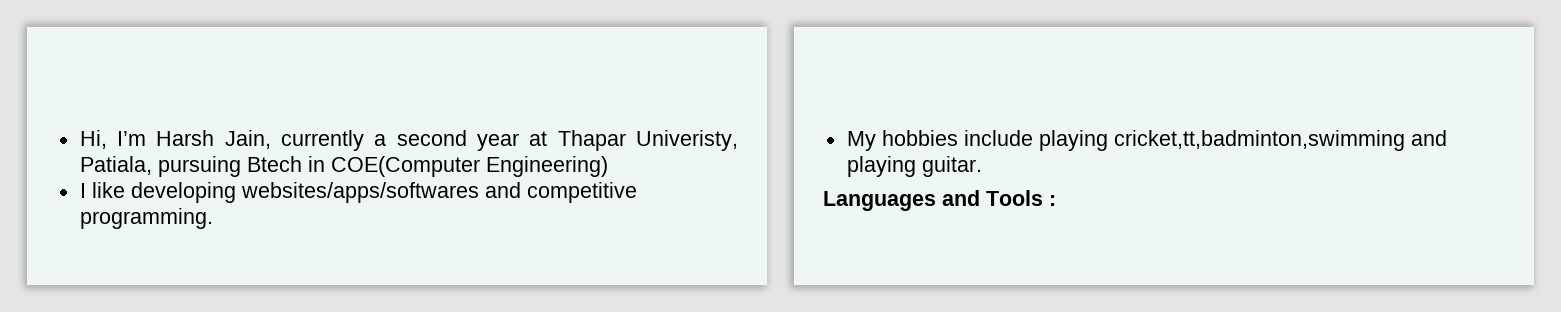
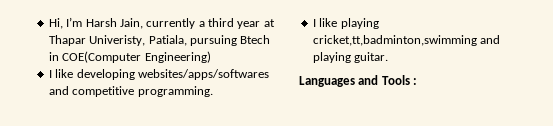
- Hi, I’m Harsh Jain, currently a second year at Thapar Univeristy, Patiala, pursuing Btech in COE(Computer Engineering)
+ Hi, I’m Harsh Jain, currently a third year at Thapar Univeristy, Patiala, pursuing Btech in COE(Computer Engineering)
- My hobbies include playing cricket,tt,badminton,swimming and playing guitar.
+ I like playing cricket,tt,badminton,swimming and playing guitar.

